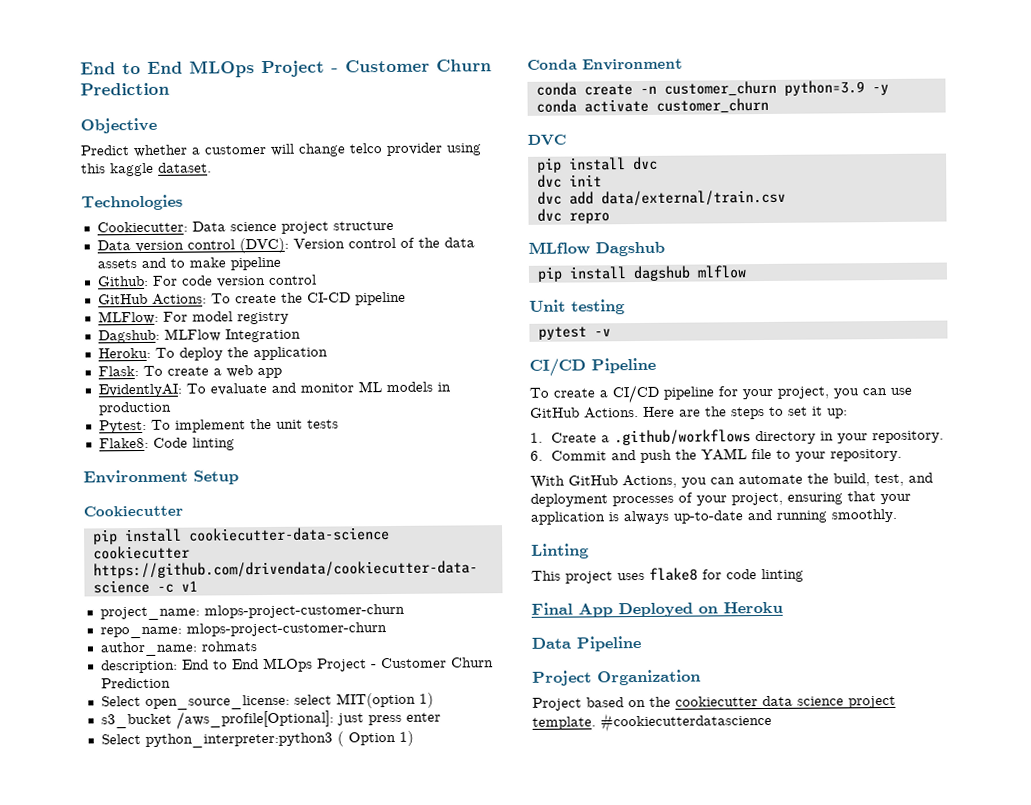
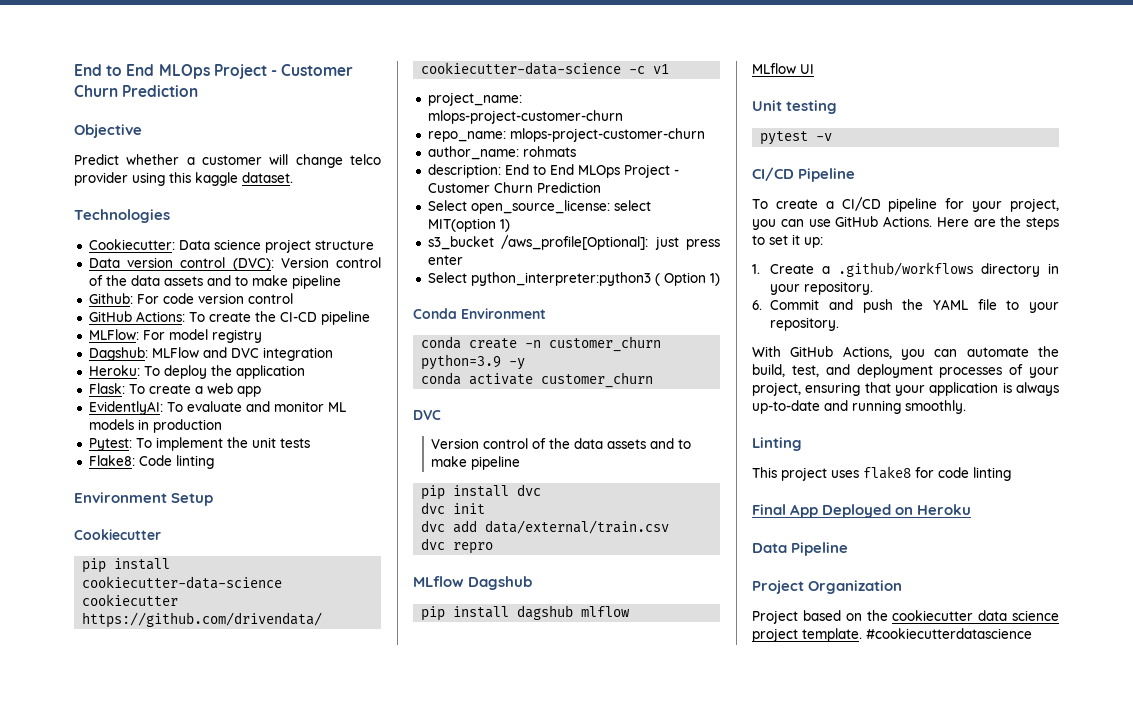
- Dagshub: MLFlow Integration
+ Dagshub: MLFlow and DVC integration
  conda activate customer_churn
  DVC
+ Version control of the data assets and to make pipeline
+ MLflow UI

